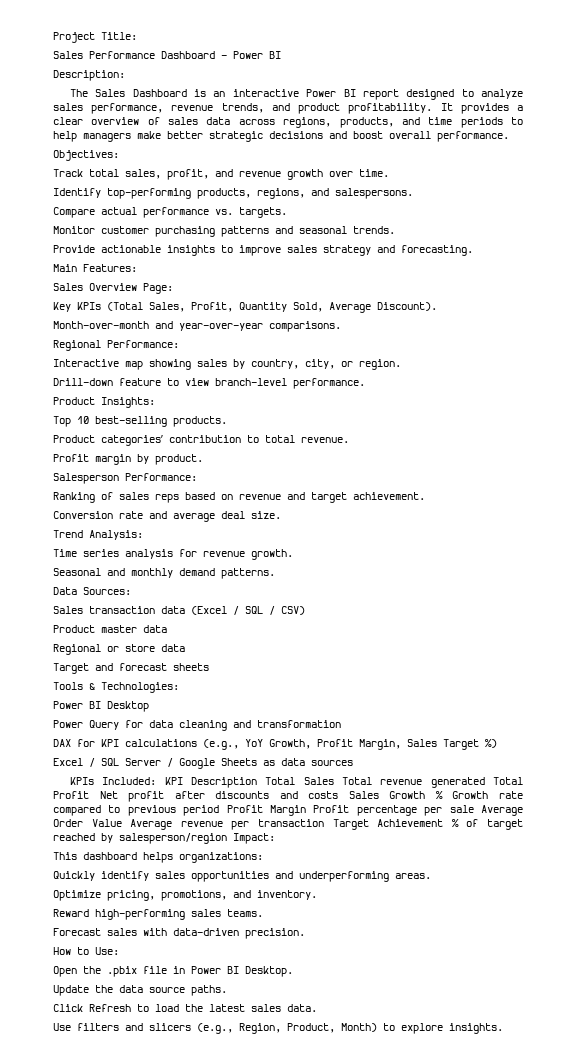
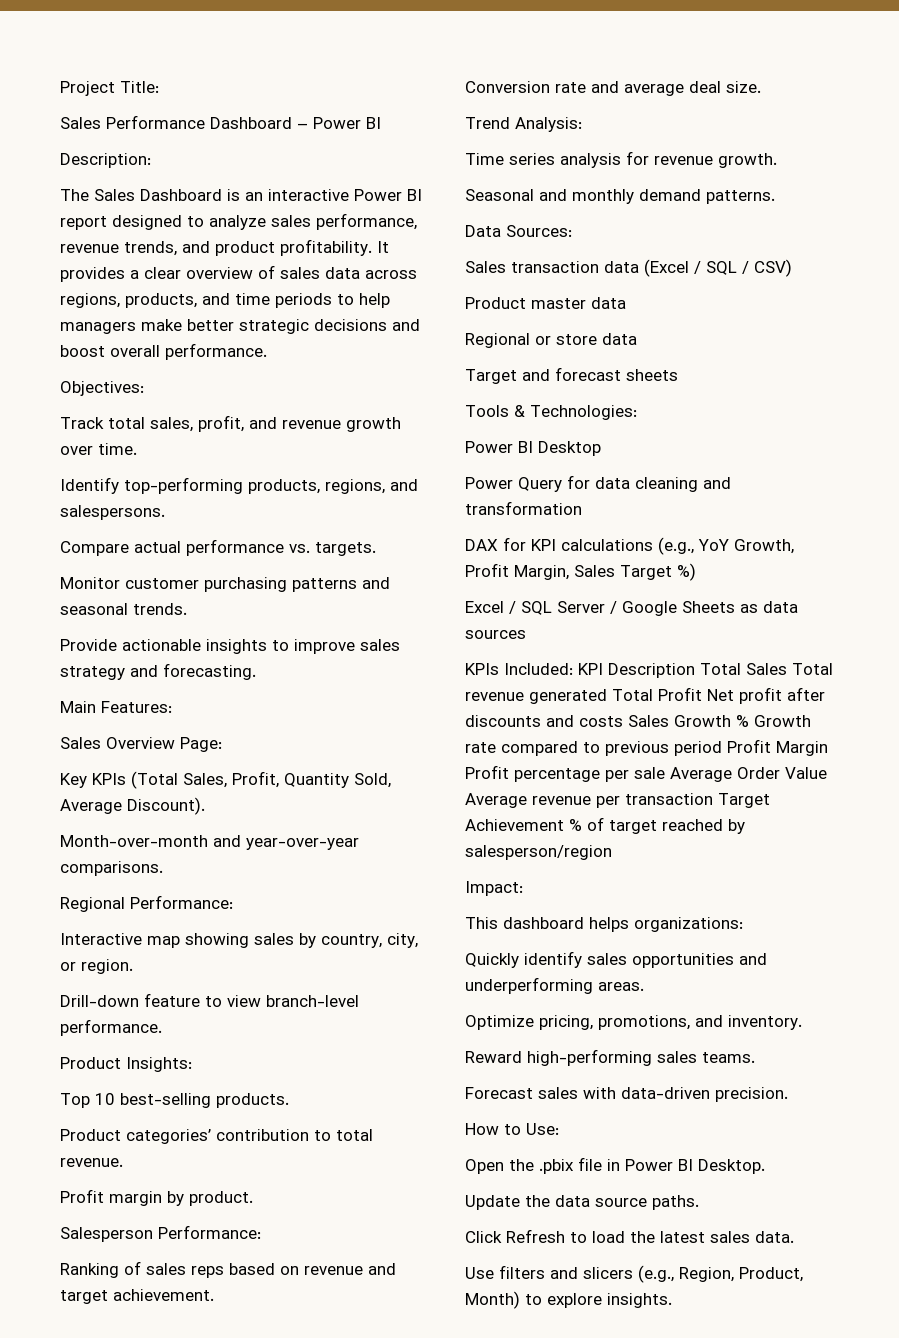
- KPIs Included: KPI Description Total Sales Total revenue generated Total Profit Net profit after discounts and costs Sales Growth % Growth rate compared to previous period Profit Margin Profit percentage per sale Average Order Value Average revenue per transaction Target Achievement % of target reached by salesperson/region Impact:
+ KPIs Included: KPI Description Total Sales Total revenue generated Total Profit Net profit after discounts and costs Sales Growth % Growth rate compared to previous period Profit Margin Profit percentage per sale Average Order Value Average revenue per transaction Target Achievement % of target reached by salesperson/region
+ Impact:

